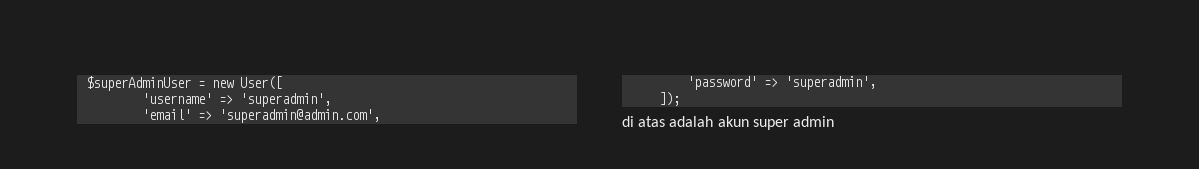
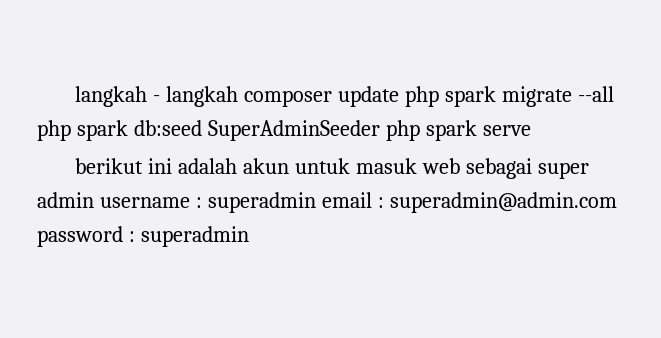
- $superAdminUser = new User([
- 'username' => 'superadmin',
- 'email' => 'superadmin@admin.com',
- 'password' => 'superadmin',
- ]);
- di atas adalah akun super admin
+ langkah - langkah composer update php spark migrate --all php spark db:seed SuperAdminSeeder php spark serve
+ berikut ini adalah akun untuk masuk web sebagai super admin username : superadmin email : superadmin@admin.com password : superadmin

